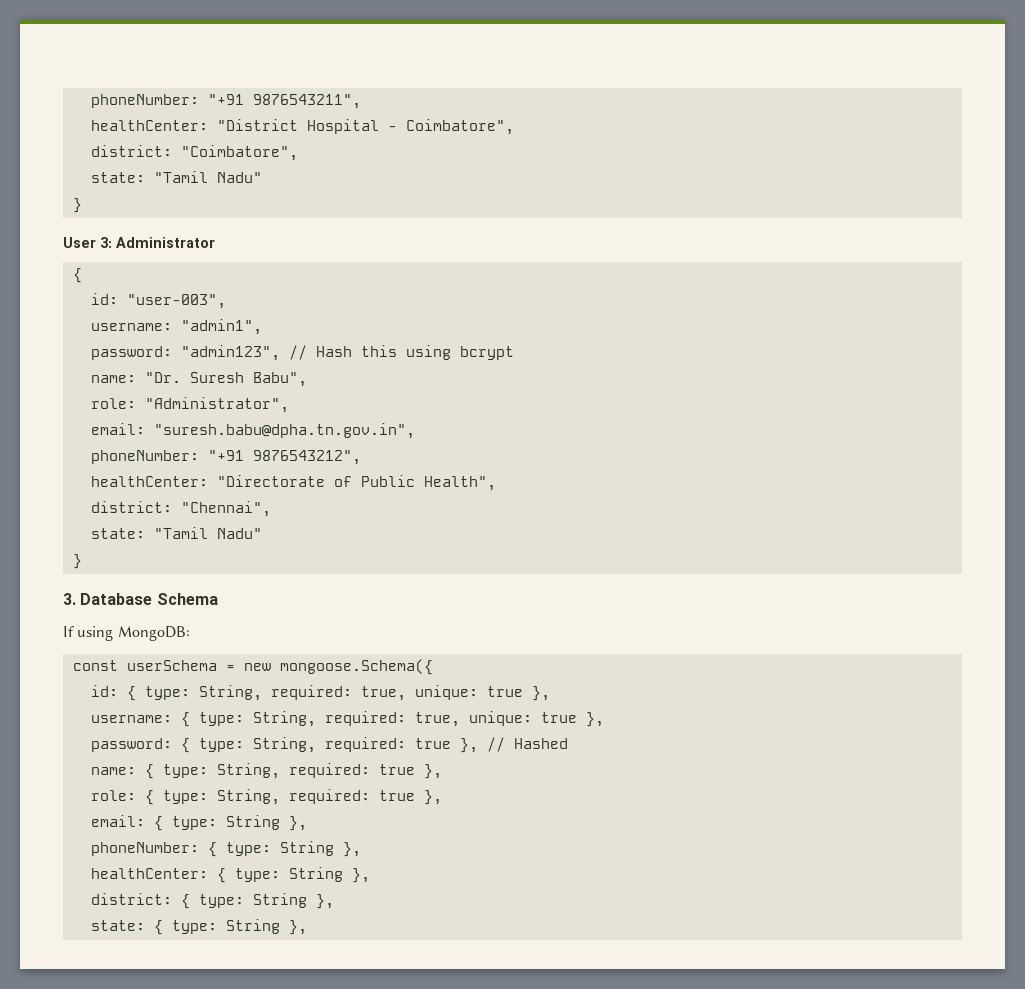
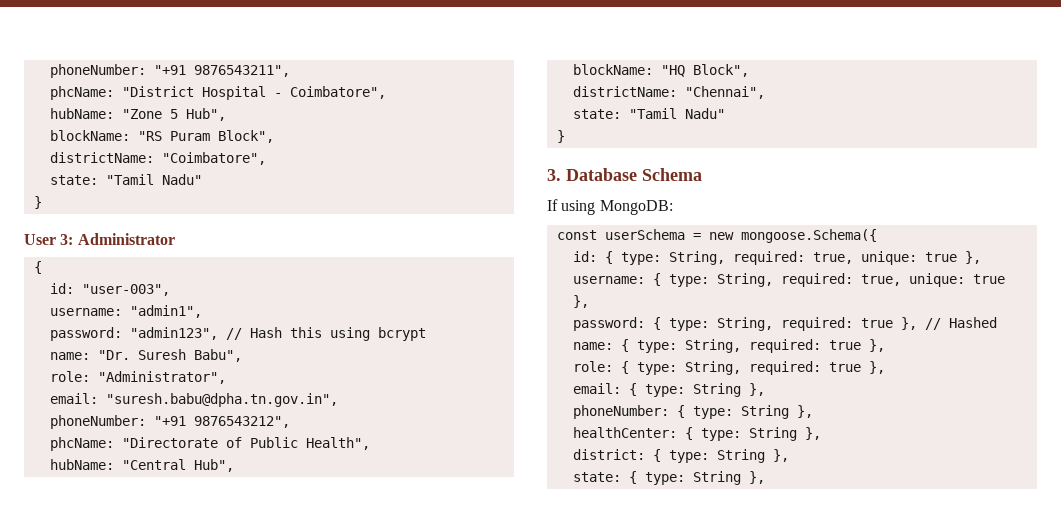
- healthCenter: "District Hospital - Coimbatore",
+ phcName: "District Hospital - Coimbatore",
- district: "Coimbatore",
+ hubName: "Zone 5 Hub",
+ blockName: "RS Puram Block",
+ districtName: "Coimbatore",
- healthCenter: "Directorate of Public Health",
+ phcName: "Directorate of Public Health",
- district: "Chennai",
+ hubName: "Central Hub",
+ blockName: "HQ Block",
+ districtName: "Chennai",

